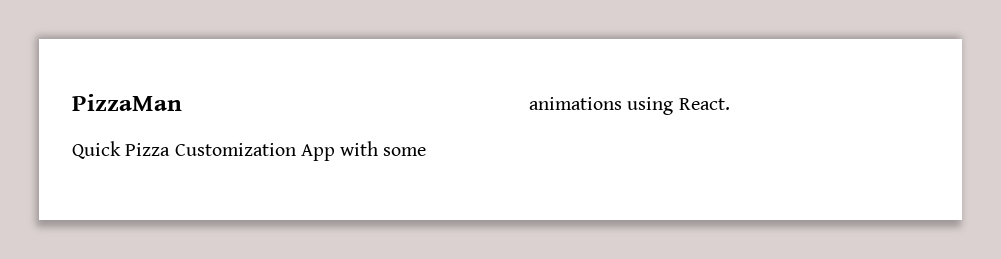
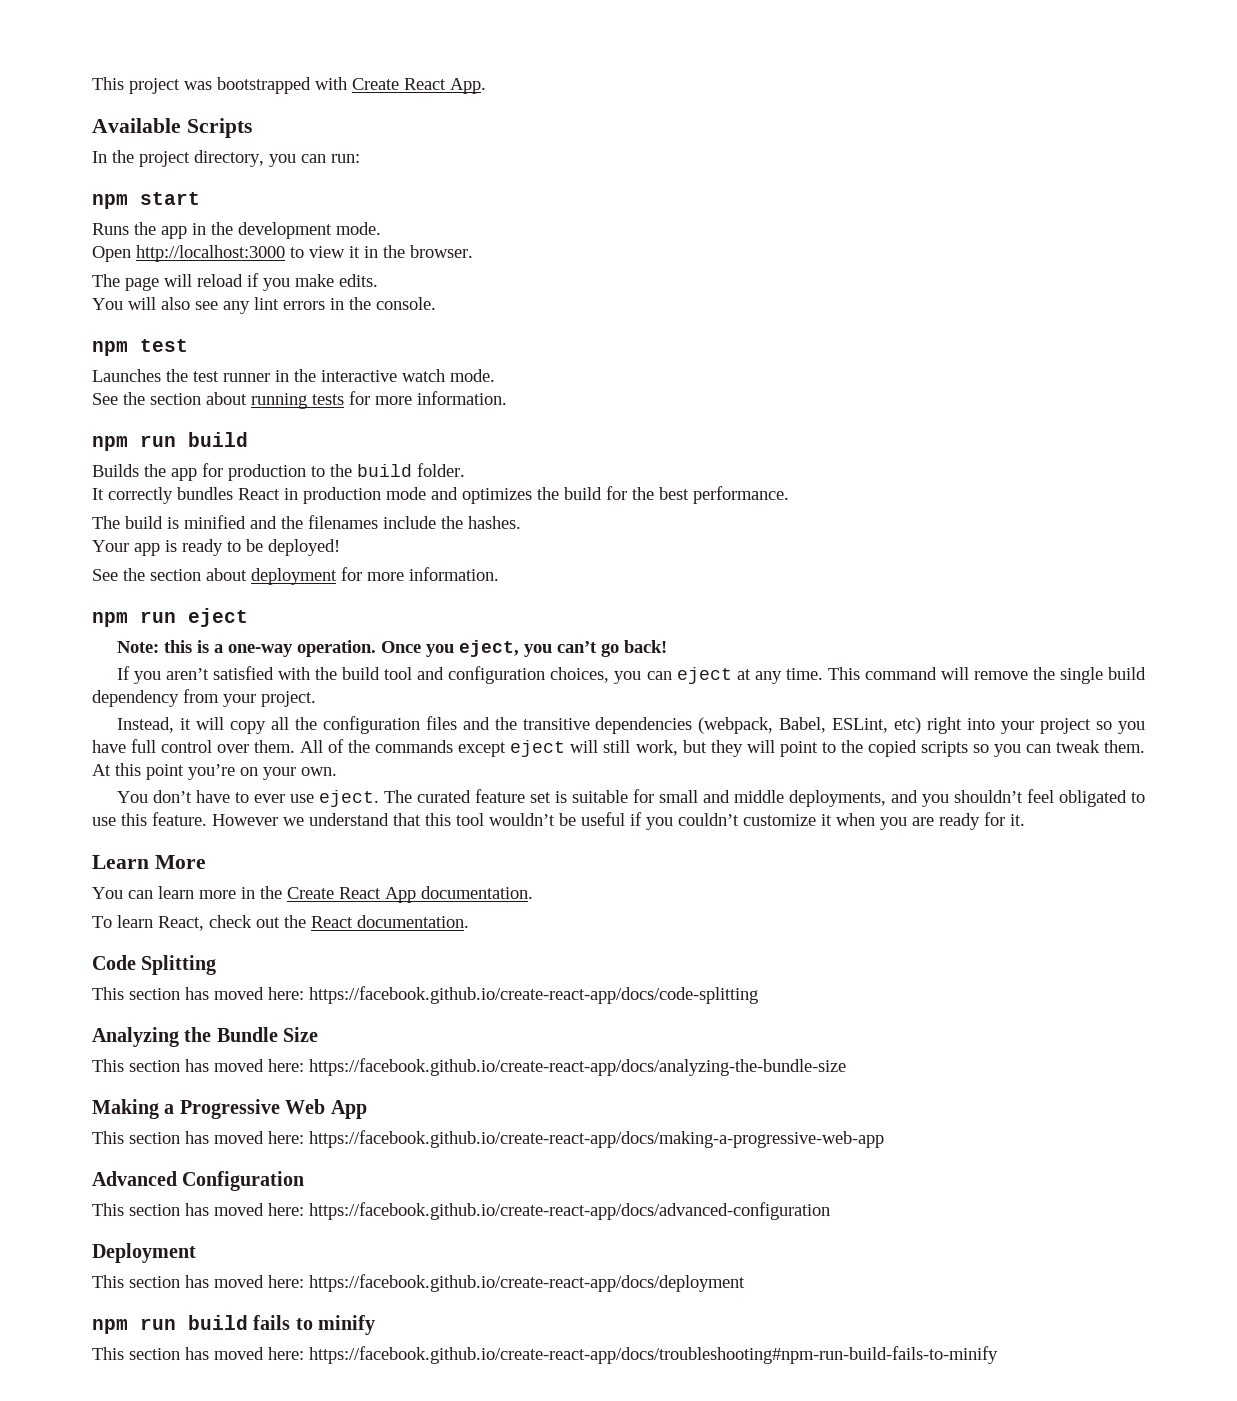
- PizzaMan
- Quick Pizza Customization App with some animations using React.
+ This project was bootstrapped with Create React App.
+ Available Scripts
+ In the project directory, you can run:
+ npm start
+ Runs the app in the development mode.
+ Open http://localhost:3000 to view it in the browser.
+ The page will reload if you make edits.
+ You will also see any lint errors in the console.
+ npm test
+ Launches the test runner in the interactive watch mode.
+ See the section about running tests for more information.
+ npm run build
+ Builds the app for production to the build folder.
+ It correctly bundles React in production mode and optimizes the build for the best performance.
+ The build is minified and the filenames include the hashes.
+ Your app is ready to be deployed!
+ See the section about deployment for more information.
+ npm run eject
+ Note: this is a one-way operation. Once you eject, you can’t go back!
+ If you aren’t satisfied with the build tool and configuration choices, you can eject at any time. This command will remove the single build dependency from your project.
+ Instead, it will copy all the configuration files and the transitive dependencies (webpack, Babel, ESLint, etc) right into your project so you have full control over them. All of the commands except eject will still work, but they will point to the copied scripts so you can tweak them. At this point you’re on your own.
+ You don’t have to ever use eject. The curated feature set is suitable for small and middle deployments, and you shouldn’t feel obligated to use this feature. However we understand that this tool wouldn’t be useful if you couldn’t customize it when you are ready for it.
+ Learn More
+ You can learn more in the Create React App documentation.
+ To learn React, check out the React documentation.
+ Code Splitting
+ This section has moved here: https://facebook.github.io/create-react-app/docs/code-splitting
+ Analyzing the Bundle Size
+ This section has moved here: https://facebook.github.io/create-react-app/docs/analyzing-the-bundle-size
+ Making a Progressive Web App
+ This section has moved here: https://facebook.github.io/create-react-app/docs/making-a-progressive-web-app
+ Advanced Configuration
+ This section has moved here: https://facebook.github.io/create-react-app/docs/advanced-configuration
+ Deployment
+ This section has moved here: https://facebook.github.io/create-react-app/docs/deployment
+ npm run build fails to minify
+ This section has moved here: https://facebook.github.io/create-react-app/docs/troubleshooting#npm-run-build-fails-to-minify

